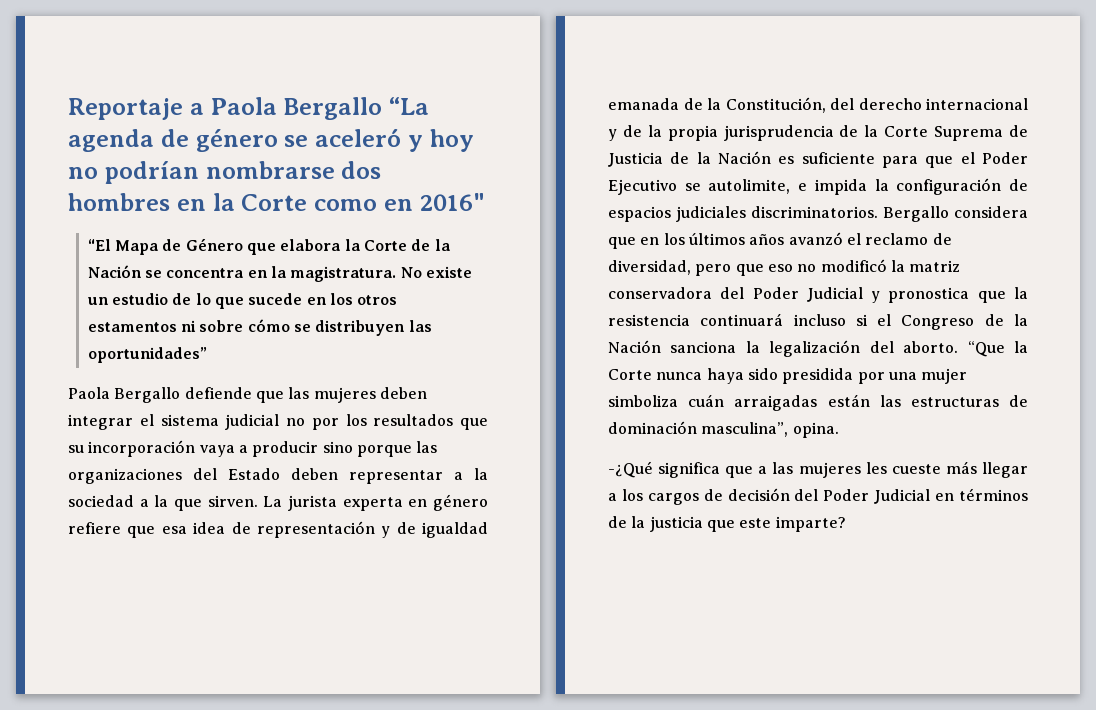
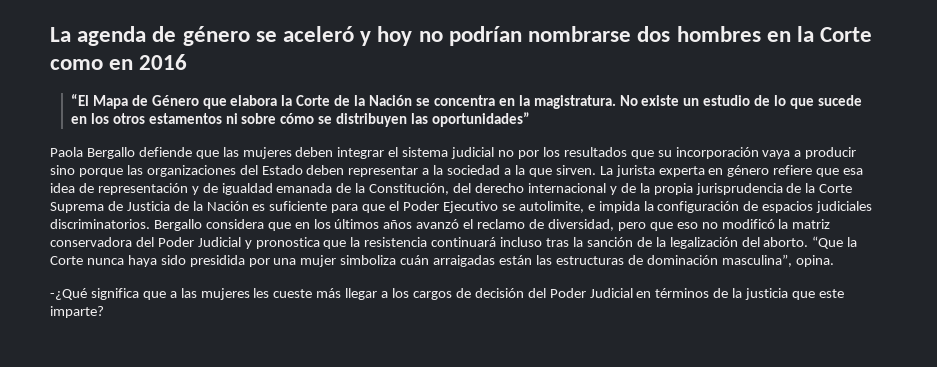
- Reportaje a Paola Bergallo “La agenda de género se aceleró y hoy no podrían nombrarse dos hombres en la Corte como en 2016"
+ La agenda de género se aceleró y hoy no podrían nombrarse dos hombres en la Corte como en 2016
- Bergallo considera que en los últimos años avanzó el reclamo de diversidad, pero que eso no modificó la matriz conservadora del Poder Judicial y pronostica que la resistencia continuará incluso si el Congreso de la Nación sanciona la legalización del aborto.
+ Bergallo considera que en los últimos años avanzó el reclamo de diversidad, pero que eso no modificó la matriz conservadora del Poder Judicial y pronostica que la resistencia continuará incluso tras la sanción de la legalización del aborto.

